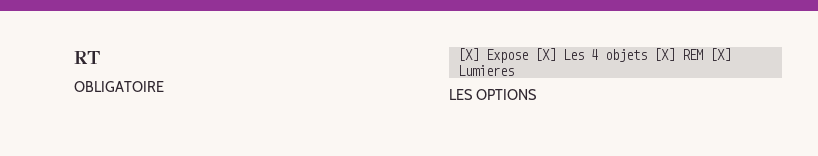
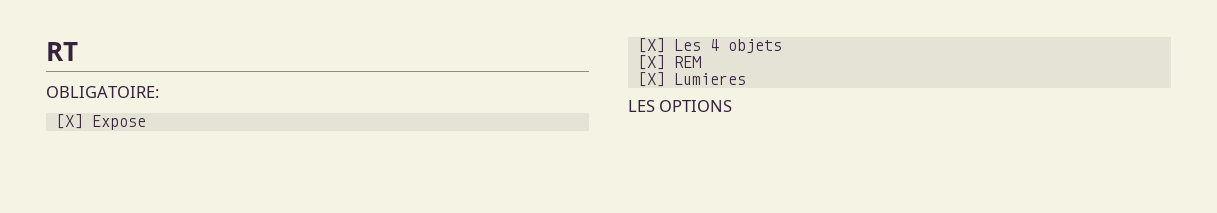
- OBLIGATOIRE
+ OBLIGATOIRE:
- [X] Expose [X] Les 4 objets [X] REM [X] Lumieres
+ [X] Expose
+ [X] Les 4 objets
+ [X] REM
+ [X] Lumieres

